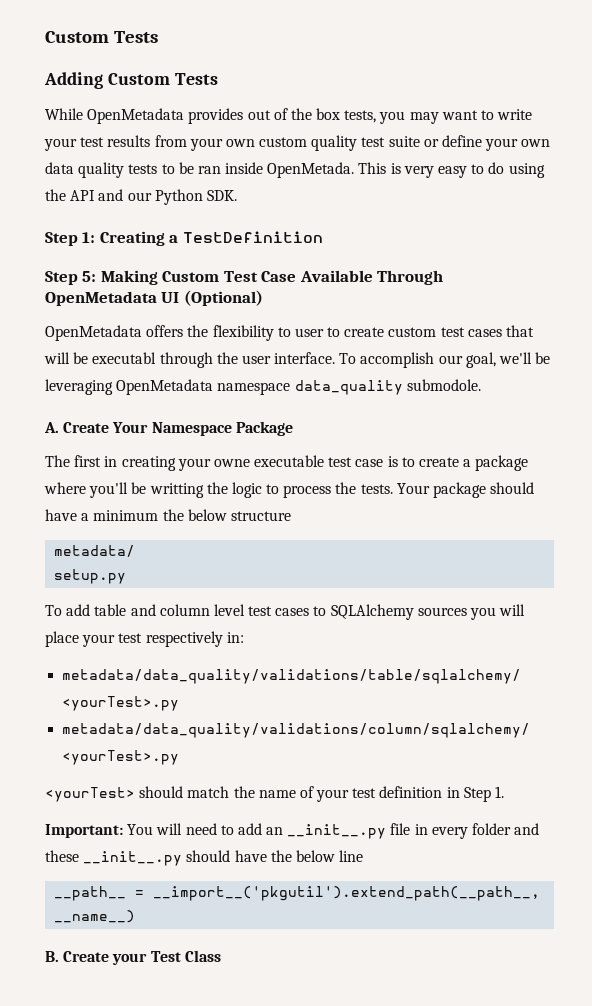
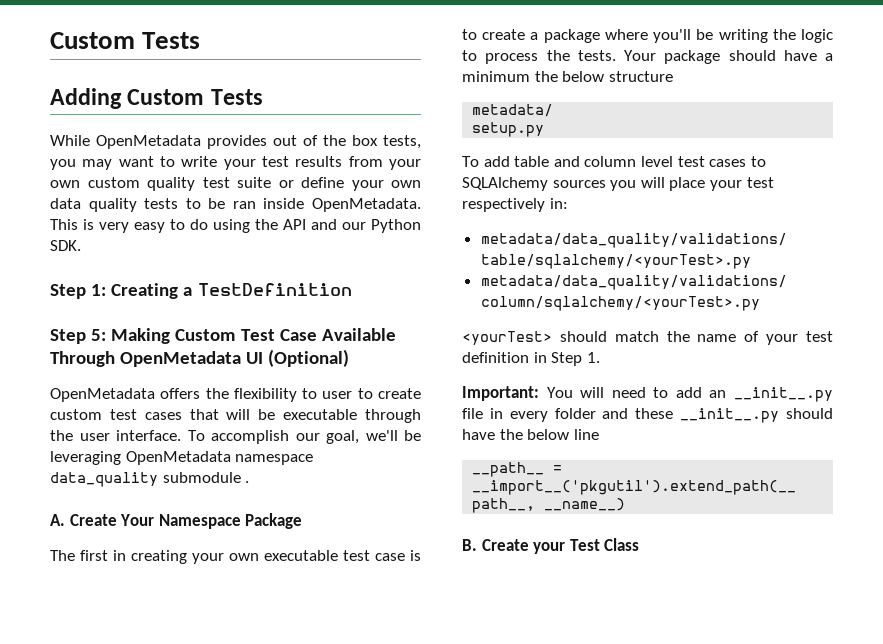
- While OpenMetadata provides out of the box tests, you may want to write your test results from your own custom quality test suite or define your own data quality tests to be ran inside OpenMetada.
+ While OpenMetadata provides out of the box tests, you may want to write your test results from your own custom quality test suite or define your own data quality tests to be ran inside OpenMetadata.
- OpenMetadata offers the flexibility to user to create custom test cases that will be executabl through the user interface.
+ OpenMetadata offers the flexibility to user to create custom test cases that will be executable through the user interface.
- To accomplish our goal, we'll be leveraging OpenMetadata namespace data_quality submodole.
+ To accomplish our goal, we'll be leveraging OpenMetadata namespace data_quality submodule .
- The first in creating your owne executable test case is to create a package where you'll be writting the logic to process the tests.
+ The first in creating your own executable test case is to create a package where you'll be writing the logic to process the tests.

